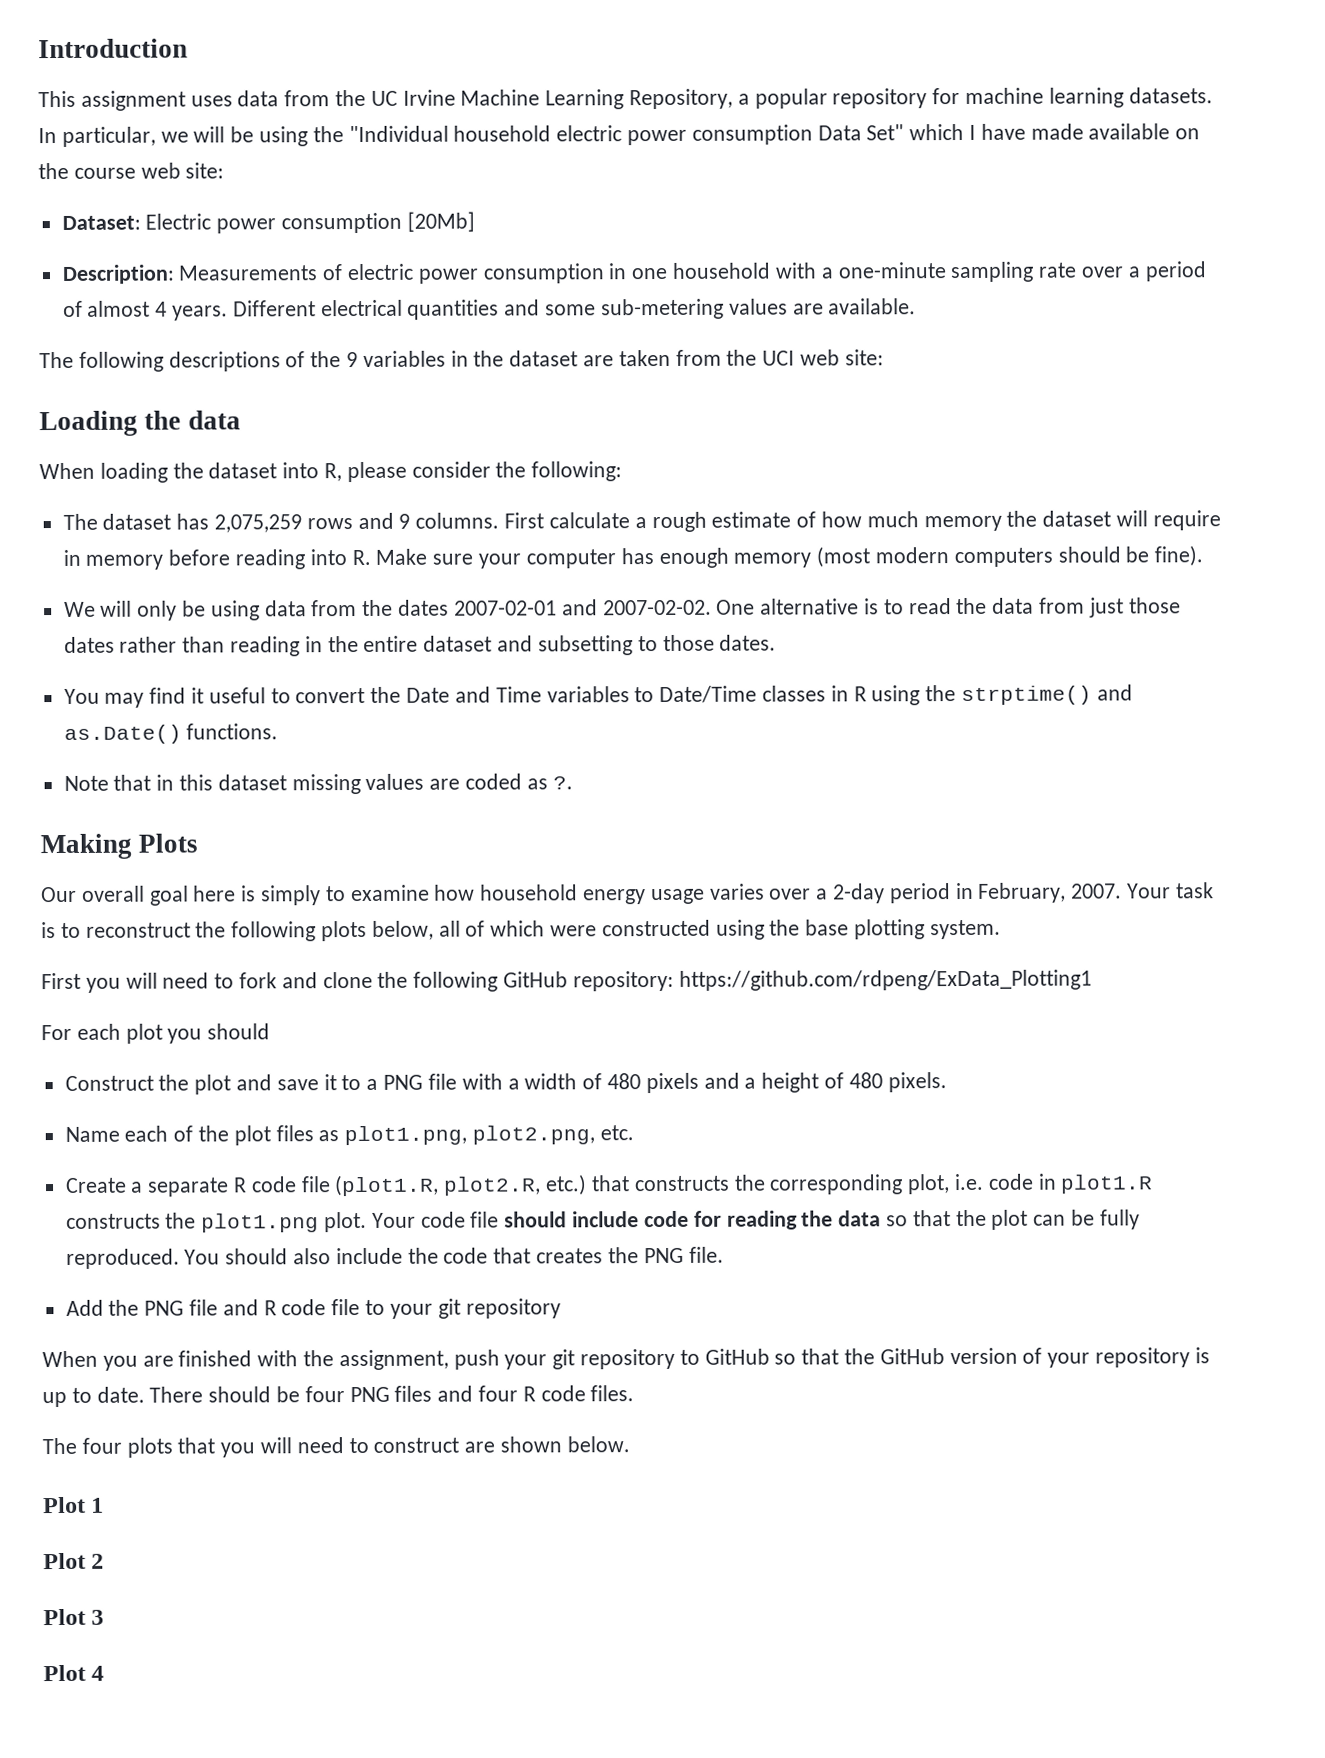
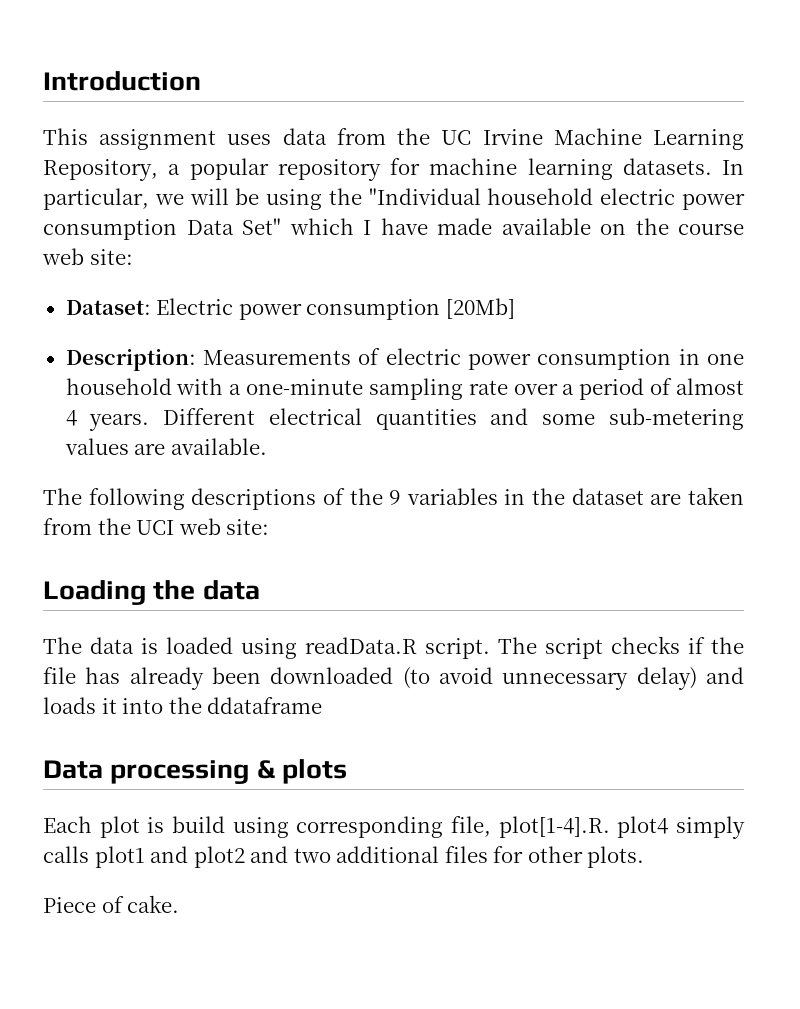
- When loading the dataset into R, please consider the following:
- The dataset has 2,075,259 rows and 9 columns. First calculate a rough estimate of how much memory the dataset will require in memory before reading into R. Make sure your computer has enough memory (most modern computers should be fine).
- We will only be using data from the dates 2007-02-01 and 2007-02-02. One alternative is to read the data from just those dates rather than reading in the entire dataset and subsetting to those dates.
- You may find it useful to convert the Date and Time variables to Date/Time classes in R using the strptime() and as.Date() functions.
- Note that in this dataset missing values are coded as ?.
- Making Plots
- Our overall goal here is simply to examine how household energy usage varies over a 2-day period in February, 2007. Your task is to reconstruct the following plots below, all of which were constructed using the base plotting system.
- First you will need to fork and clone the following GitHub repository: https://github.com/rdpeng/ExData_Plotting1
- For each plot you should
- Construct the plot and save it to a PNG file with a width of 480 pixels and a height of 480 pixels.
- Name each of the plot files as plot1.png, plot2.png, etc.
- Create a separate R code file (plot1.R, plot2.R, etc.) that constructs the corresponding plot, i.e. code in plot1.R constructs the plot1.png plot. Your code file should include code for reading the data so that the plot can be fully reproduced. You should also include the code that creates the PNG file.
- Add the PNG file and R code file to your git repository
- When you are finished with the assignment, push your git repository to GitHub so that the GitHub version of your repository is up to date. There should be four PNG files and four R code files.
- The four plots that you will need to construct are shown below.
- Plot 1
- Plot 2
- Plot 3
- Plot 4
+ The data is loaded using readData.R script. The script checks if the file has already been downloaded (to avoid unnecessary delay) and loads it into the ddataframe
+ Data processing & plots
+ Each plot is build using corresponding file, plot[1-4].R. plot4 simply calls plot1 and plot2 and two additional files for other plots.
+ Piece of cake.

